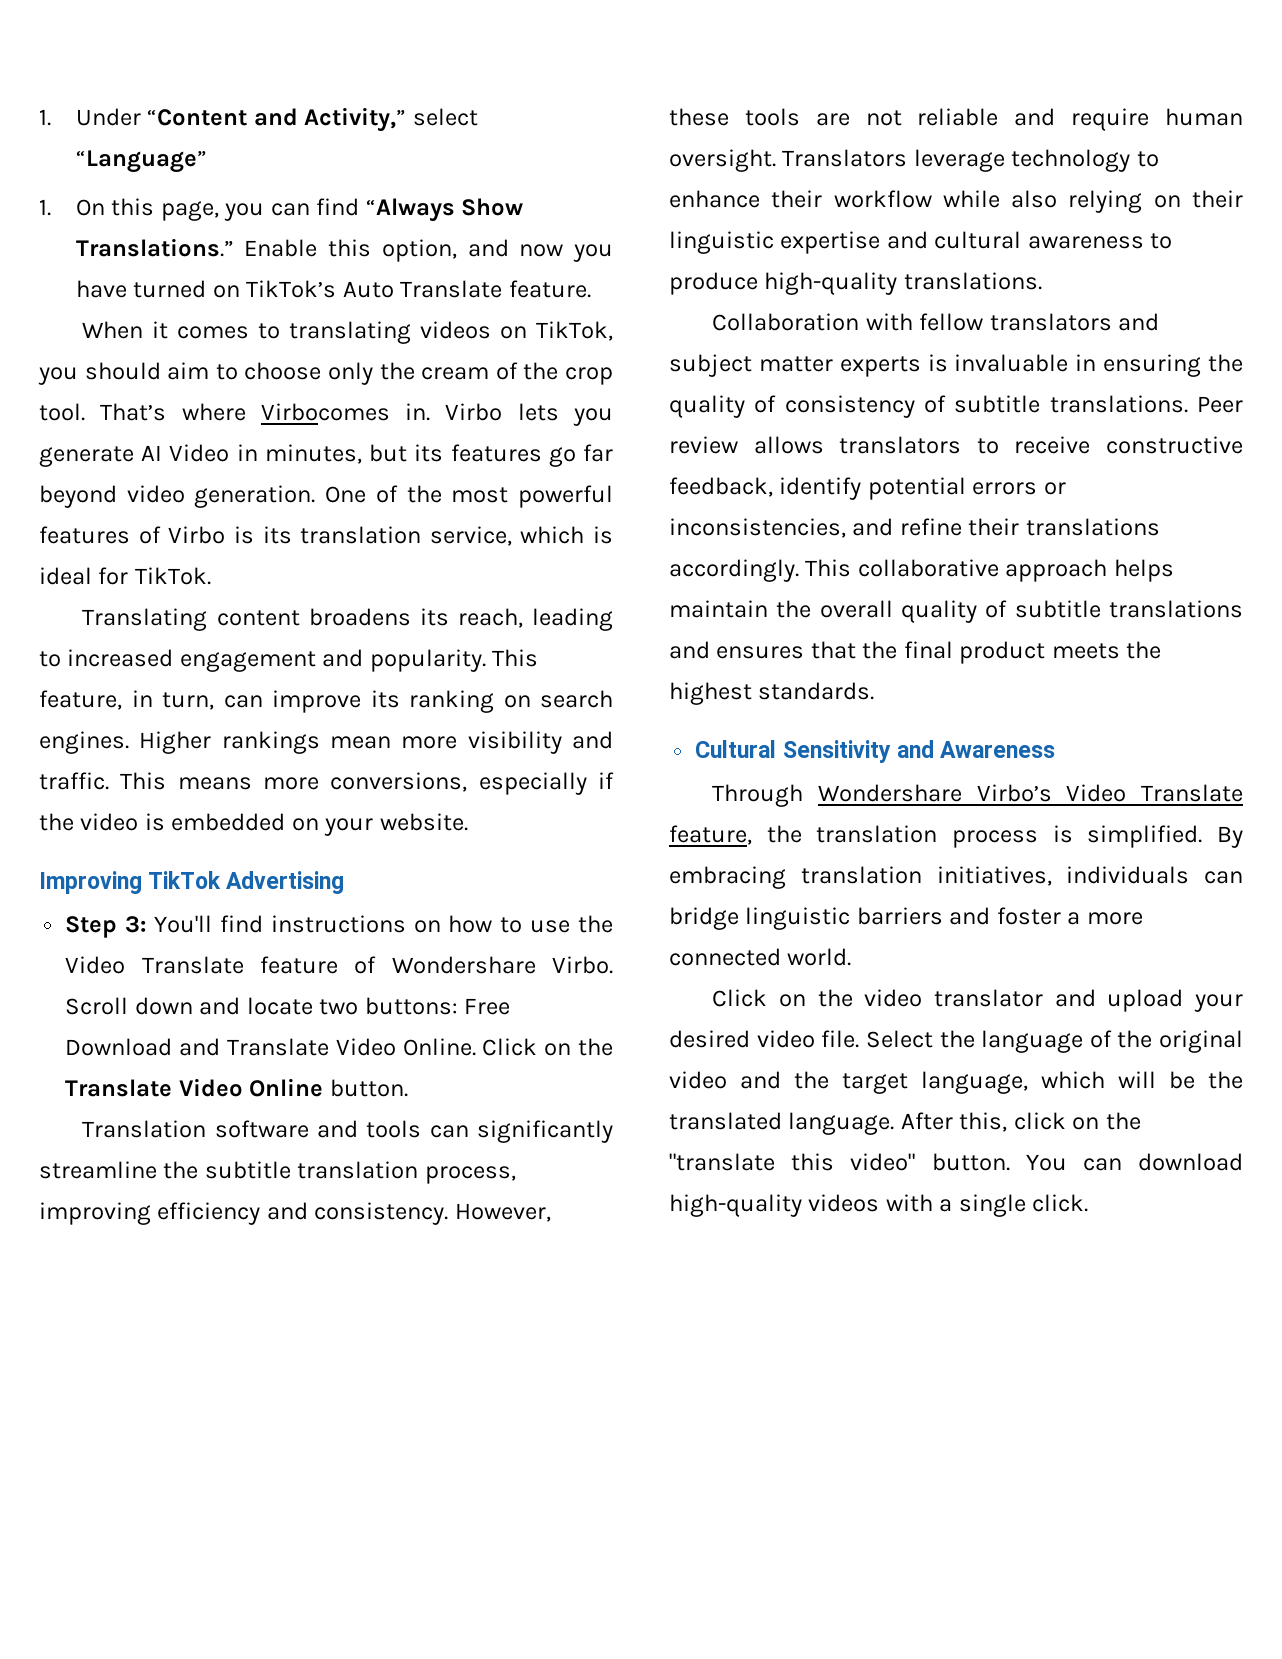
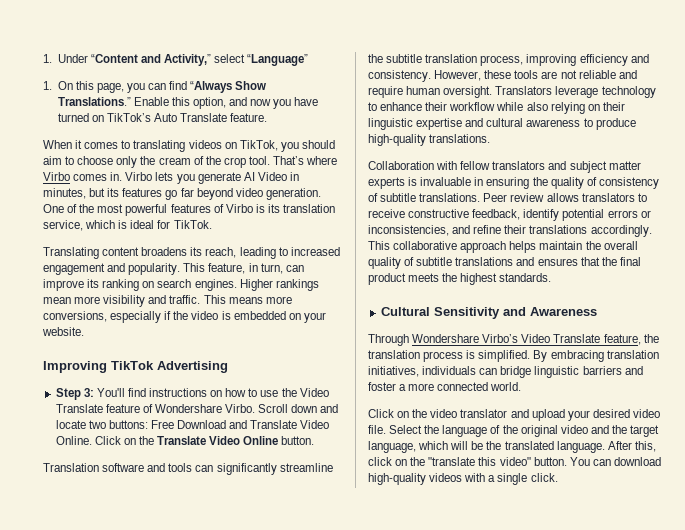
- That’s where Virbocomes in.
+ That’s where Virbo comes in.

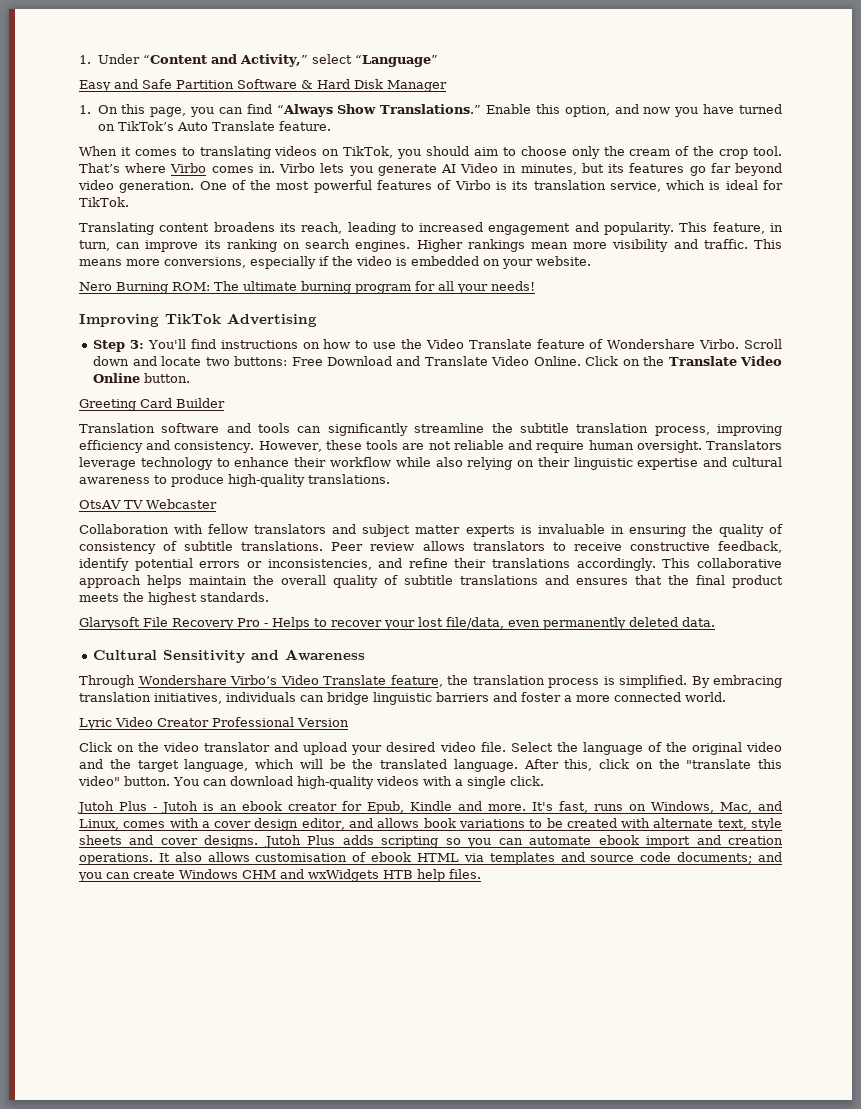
+ Easy and Safe Partition Software & Hard Disk Manager
+ Nero Burning ROM: The ultimate burning program for all your needs!
+ Greeting Card Builder
+ OtsAV TV Webcaster
+ Glarysoft File Recovery Pro - Helps to recover your lost file/data, even permanently deleted data.
+ Lyric Video Creator Professional Version
+ Jutoh Plus - Jutoh is an ebook creator for Epub, Kindle and more. It's fast, runs on Windows, Mac, and Linux, comes with a cover design editor, and allows book variations to be created with alternate text, style sheets and cover designs. Jutoh Plus adds scripting so you can automate ebook import and creation operations. It also allows customisation of ebook HTML via templates and source code documents; and you can create Windows CHM and wxWidgets HTB help files.

